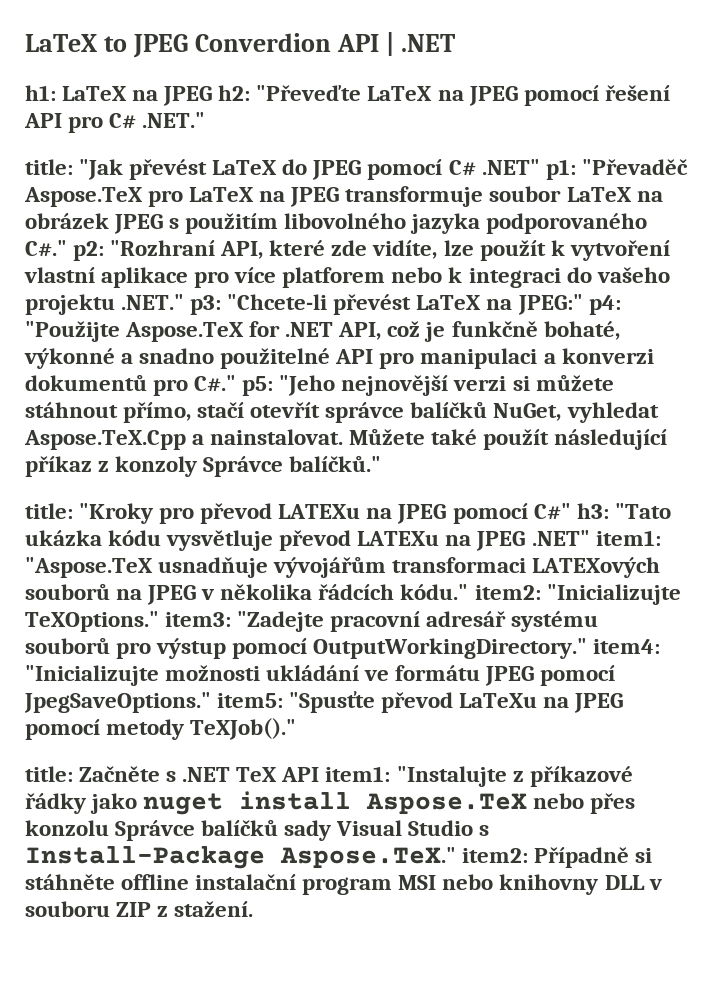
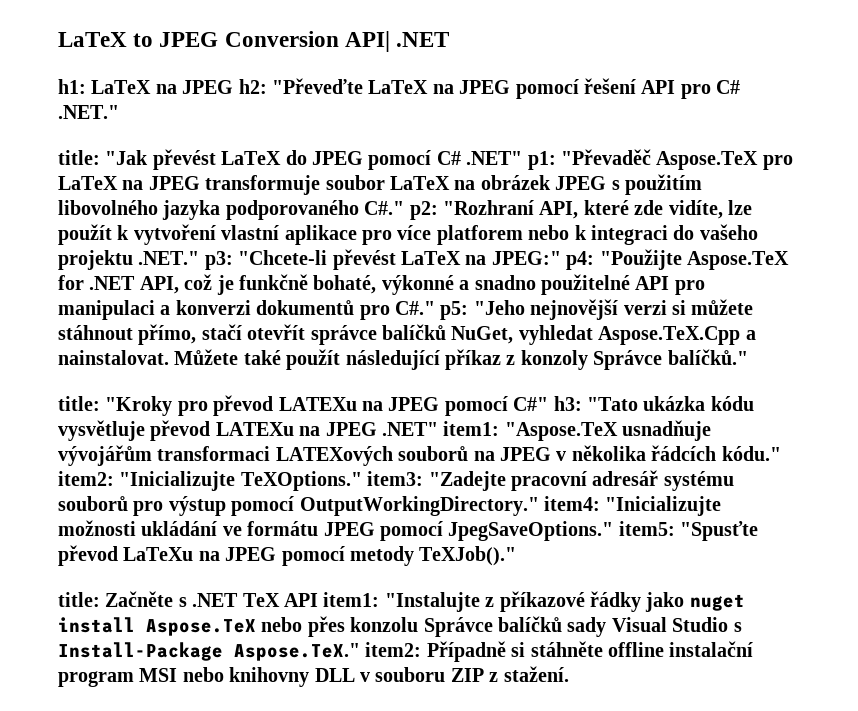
- LaTeX to JPEG Converdion API | .NET
+ LaTeX to JPEG Conversion API| .NET

